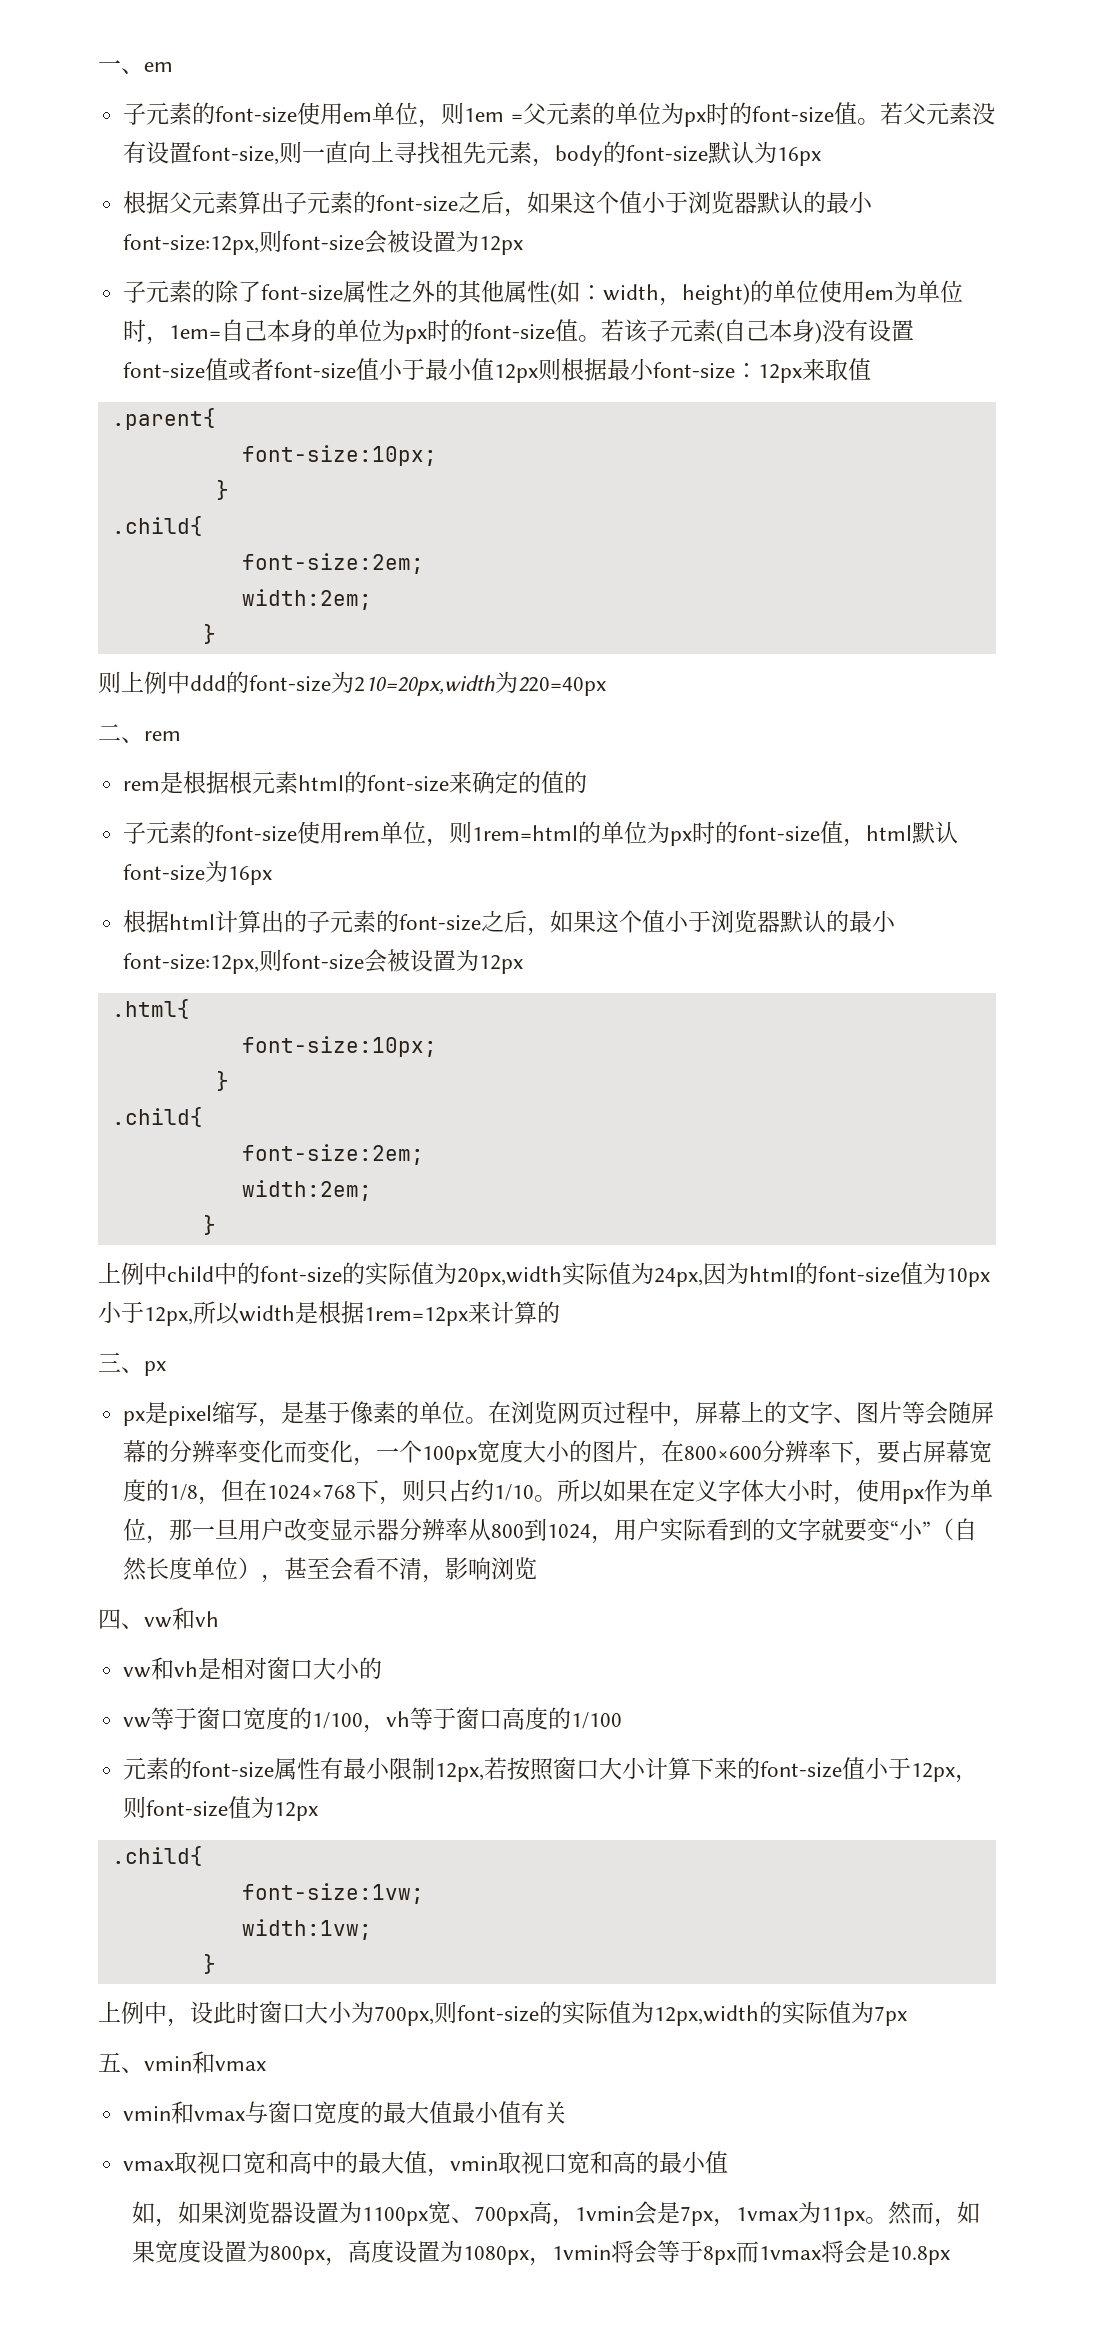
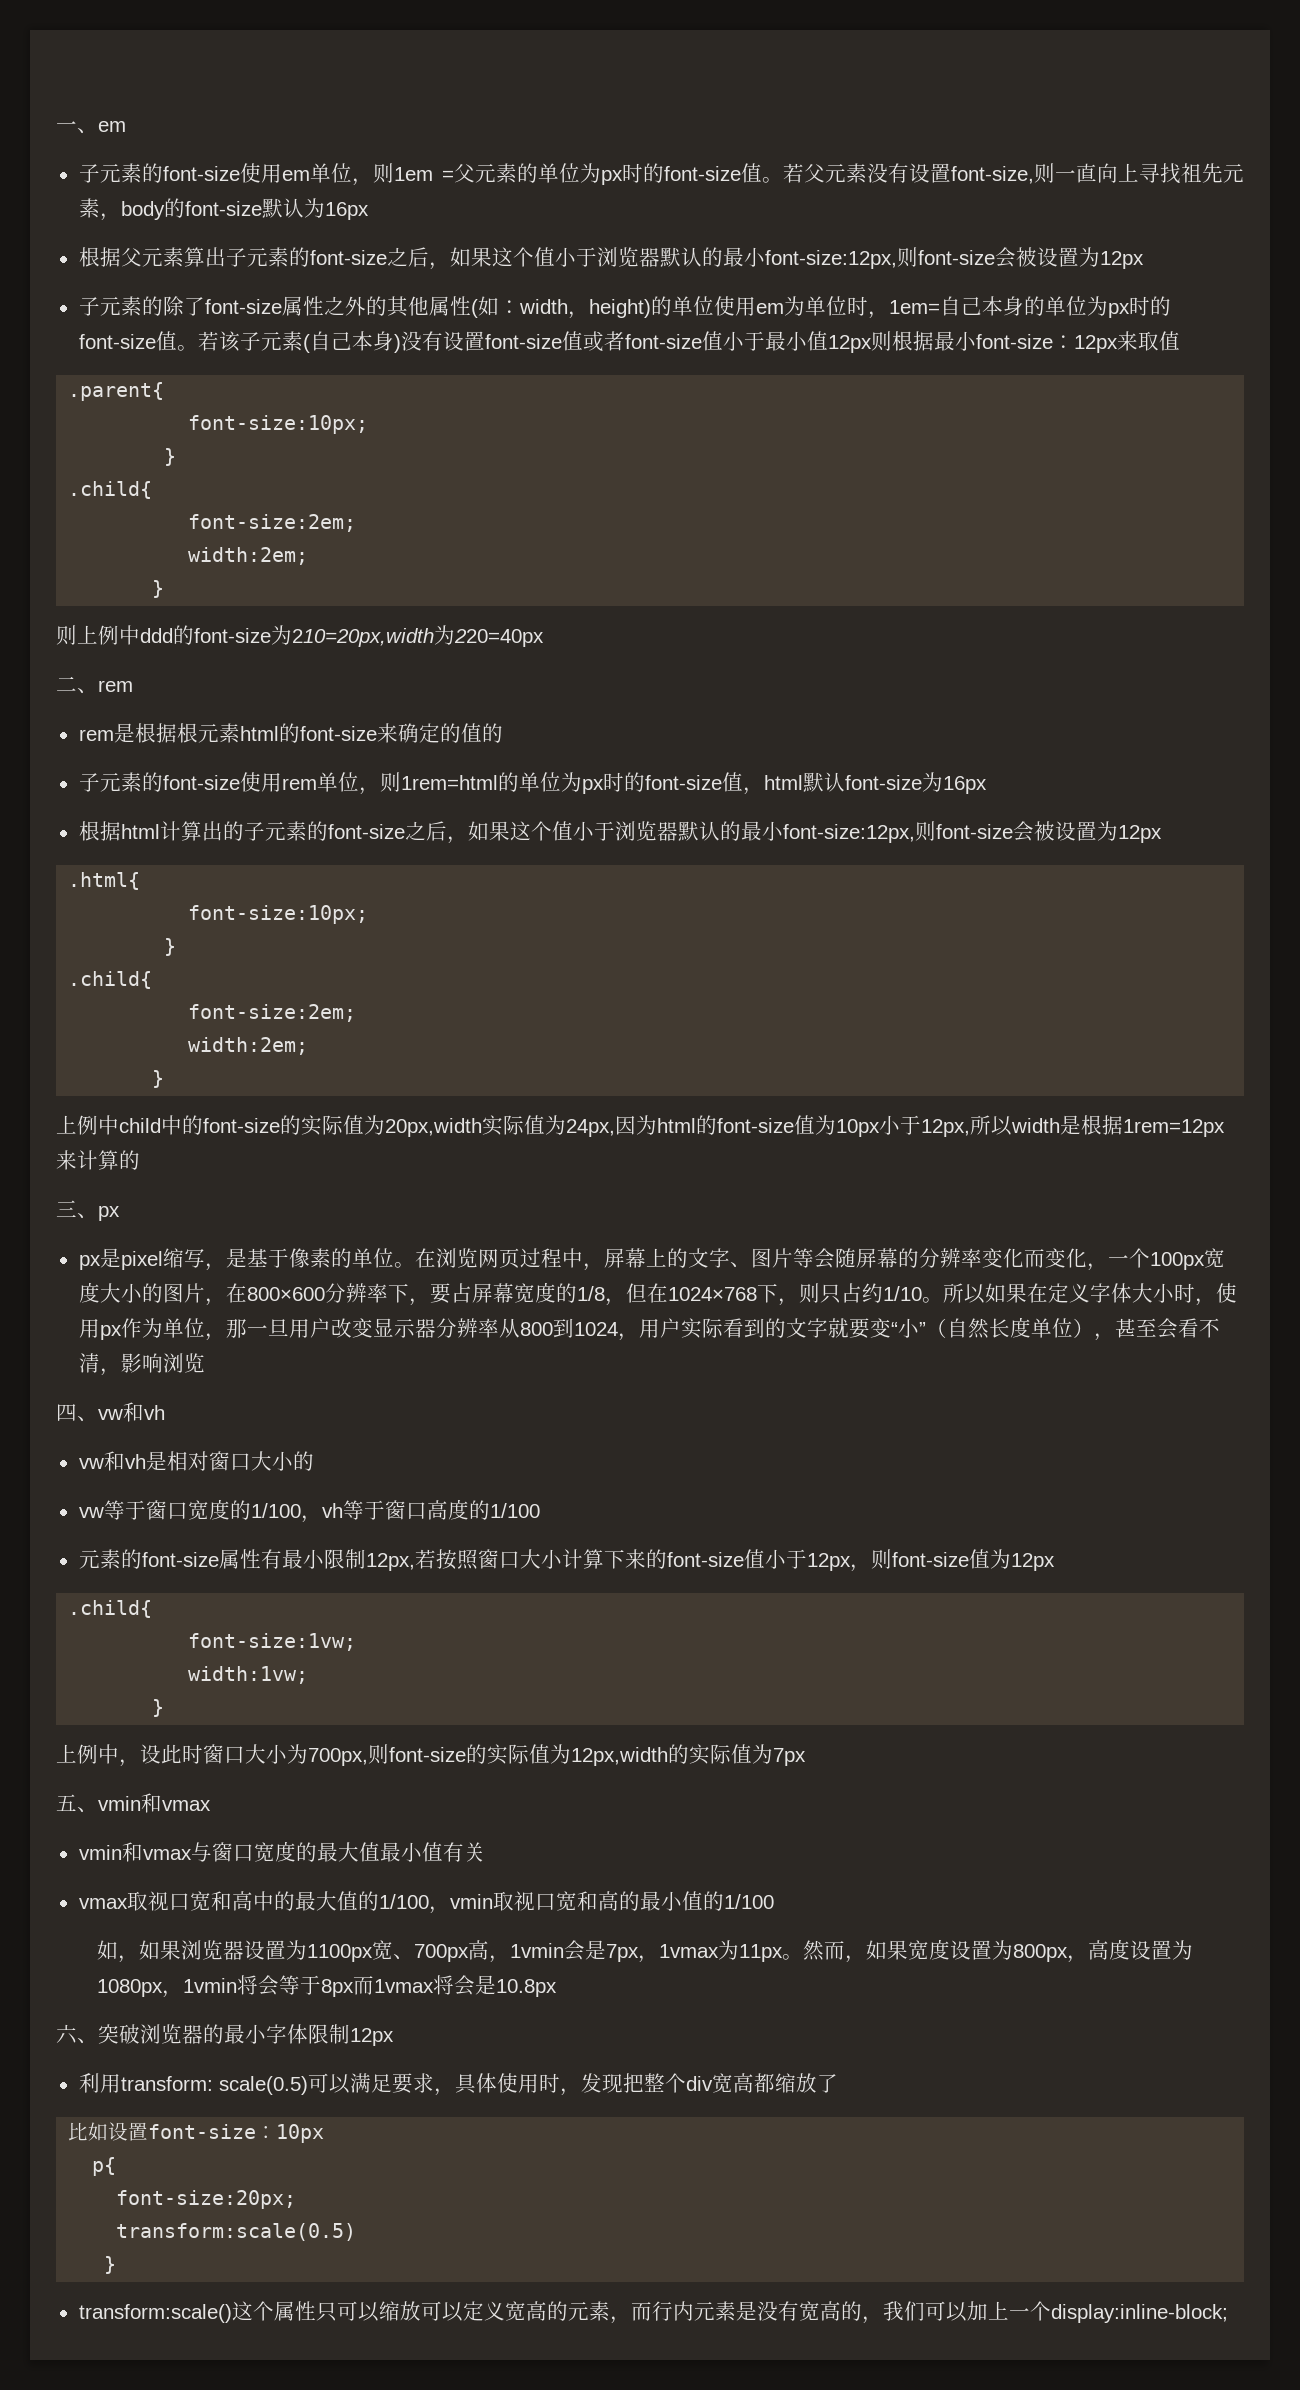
- vmax取视口宽和高中的最大值，vmin取视口宽和高的最小值
+ vmax取视口宽和高中的最大值的1/100，vmin取视口宽和高的最小值的1/100
+ 六、突破浏览器的最小字体限制12px
+ 利用transform: scale(0.5)可以满足要求，具体使用时，发现把整个div宽高都缩放了
+ 比如设置font-size：10px
+ p{
+ font-size:20px;
+ transform:scale(0.5)
+ }
+ transform:scale()这个属性只可以缩放可以定义宽高的元素，而行内元素是没有宽高的，我们可以加上一个display:inline-block;

